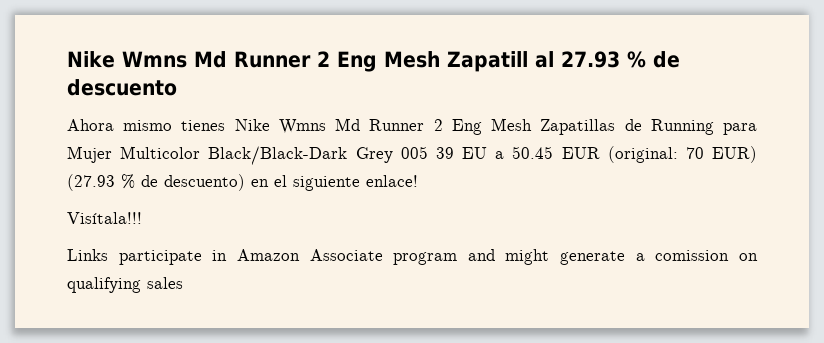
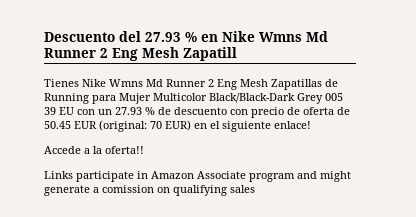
- Nike Wmns Md Runner 2 Eng Mesh Zapatill al 27.93 % de descuento
- Ahora mismo tienes Nike Wmns Md Runner 2 Eng Mesh Zapatillas de Running para Mujer Multicolor Black/Black-Dark Grey 005 39 EU a 50.45 EUR (original: 70 EUR) (27.93 % de descuento) en el siguiente enlace!
+ Descuento del 27.93 % en Nike Wmns Md Runner 2 Eng Mesh Zapatill
+ Tienes Nike Wmns Md Runner 2 Eng Mesh Zapatillas de Running para Mujer Multicolor Black/Black-Dark Grey 005 39 EU con un 27.93 % de descuento con precio de oferta de 50.45 EUR (original: 70 EUR) en el siguiente enlace!
- Visítala!!!
+ Accede a la oferta!!

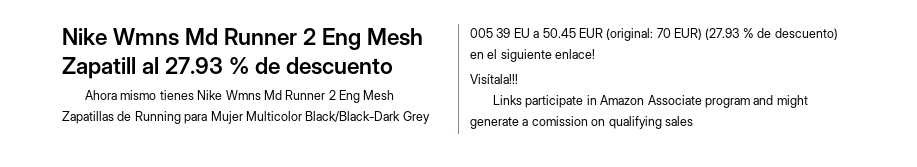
- Descuento del 27.93 % en Nike Wmns Md Runner 2 Eng Mesh Zapatill
- Tienes Nike Wmns Md Runner 2 Eng Mesh Zapatillas de Running para Mujer Multicolor Black/Black-Dark Grey 005 39 EU con un 27.93 % de descuento con precio de oferta de 50.45 EUR (original: 70 EUR) en el siguiente enlace!
+ Nike Wmns Md Runner 2 Eng Mesh Zapatill al 27.93 % de descuento
+ Ahora mismo tienes Nike Wmns Md Runner 2 Eng Mesh Zapatillas de Running para Mujer Multicolor Black/Black-Dark Grey 005 39 EU a 50.45 EUR (original: 70 EUR) (27.93 % de descuento) en el siguiente enlace!
- Accede a la oferta!!
+ Visítala!!!

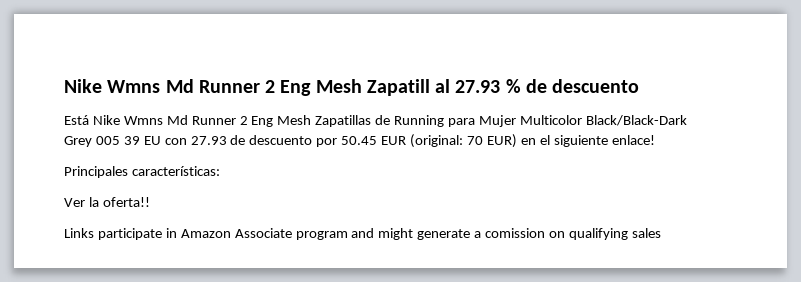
- Ahora mismo tienes Nike Wmns Md Runner 2 Eng Mesh Zapatillas de Running para Mujer Multicolor Black/Black-Dark Grey 005 39 EU a 50.45 EUR (original: 70 EUR) (27.93 % de descuento) en el siguiente enlace!
+ Está Nike Wmns Md Runner 2 Eng Mesh Zapatillas de Running para Mujer Multicolor Black/Black-Dark Grey 005 39 EU con 27.93 de descuento por 50.45 EUR (original: 70 EUR) en el siguiente enlace!
- Visítala!!!
+ Principales características:
+ Ver la oferta!!

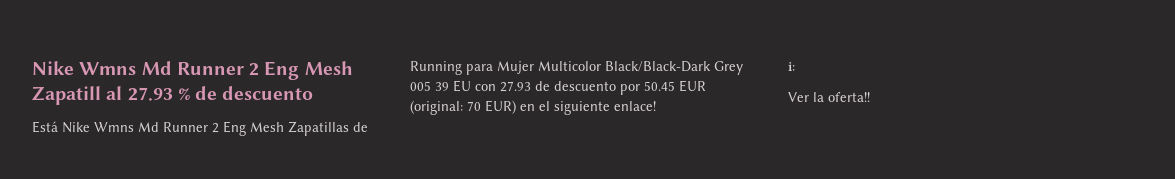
- Principales características:
+ ℹ:
- Links participate in Amazon Associate program and might generate a comission on qualifying sales

